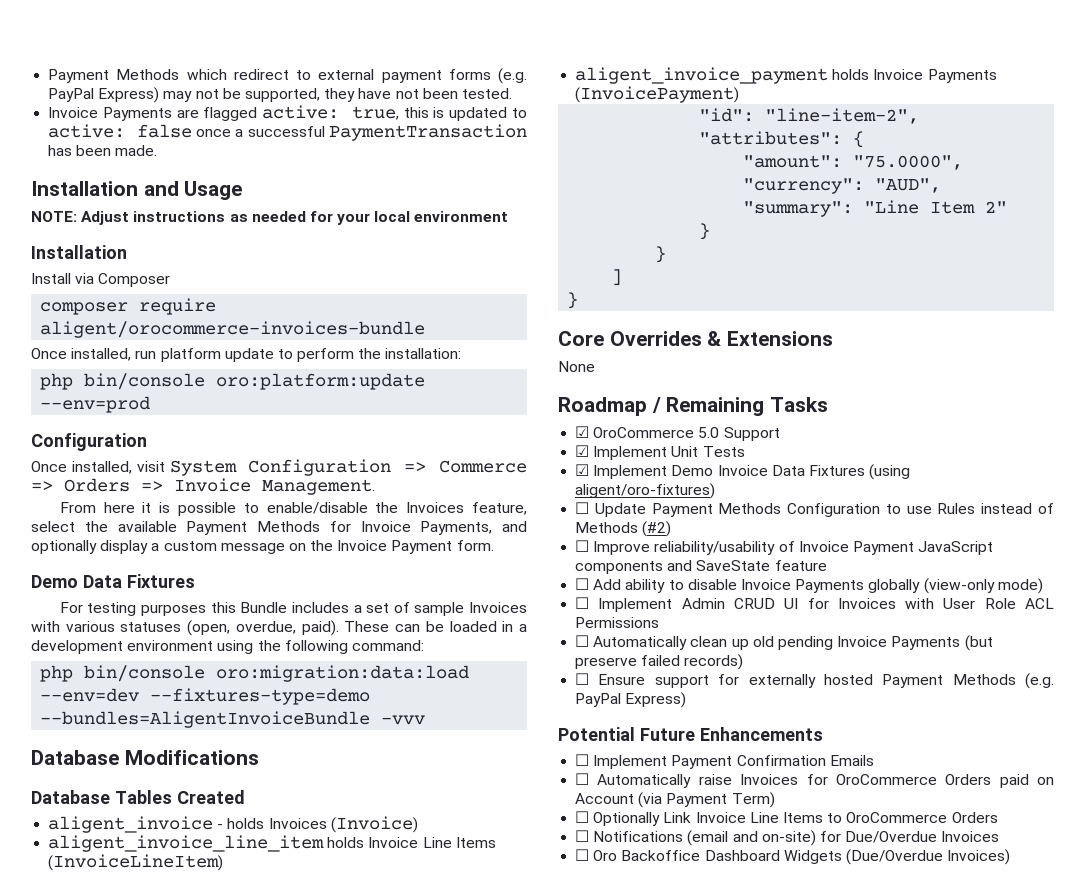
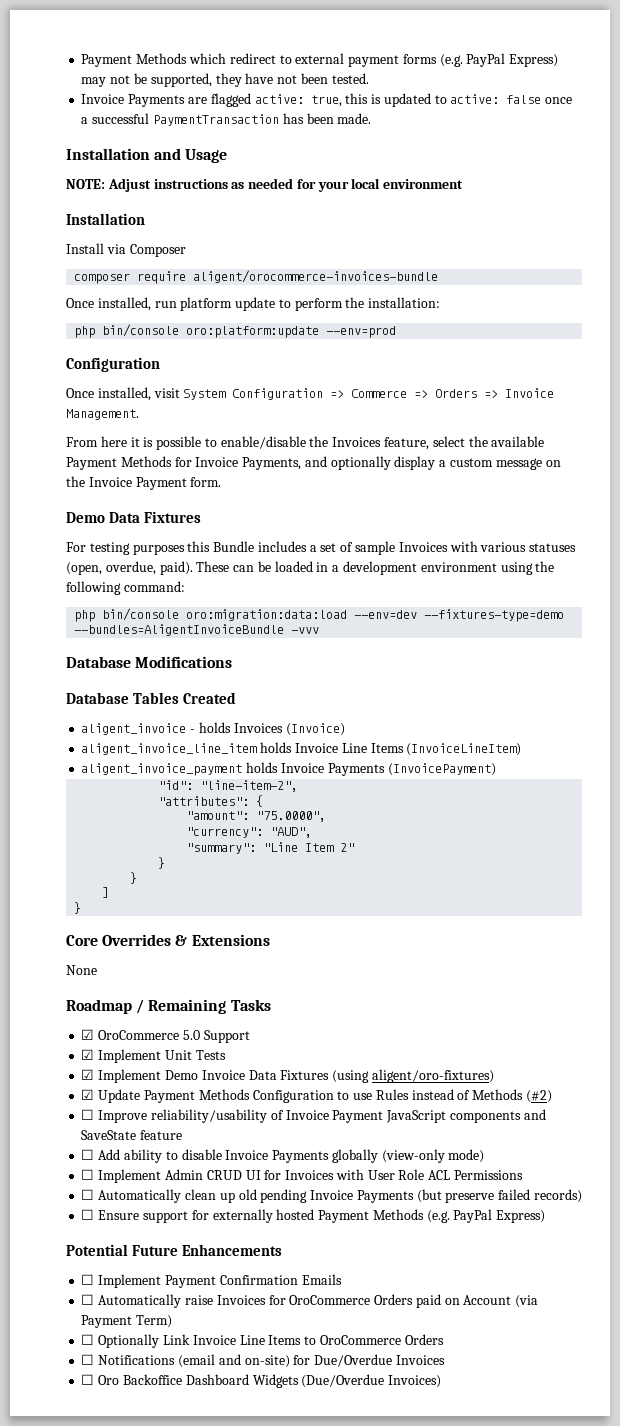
- ☐ Update Payment Methods Configuration to use Rules instead of Methods (#2)
+ ☑ Update Payment Methods Configuration to use Rules instead of Methods (#2)

